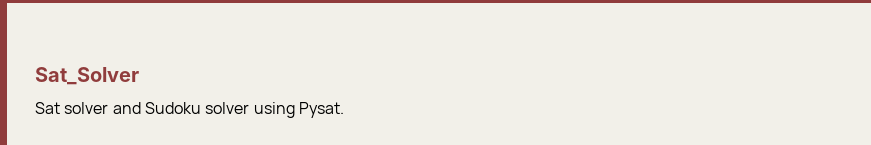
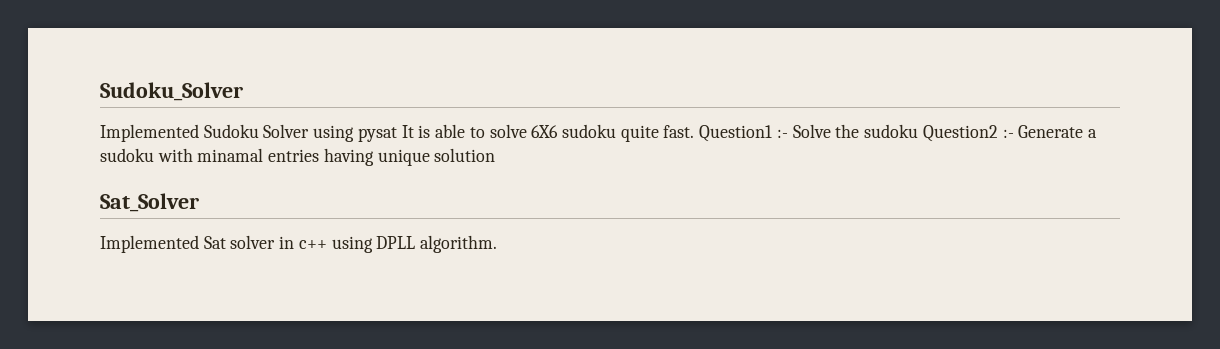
+ Sudoku_Solver
+ Implemented Sudoku Solver using pysat It is able to solve 6X6 sudoku quite fast. Question1 :- Solve the sudoku Question2 :- Generate a sudoku with minamal entries having unique solution
- Sat solver and Sudoku solver using Pysat.
+ Implemented Sat solver in c++ using DPLL algorithm.

